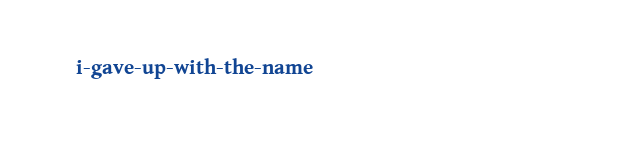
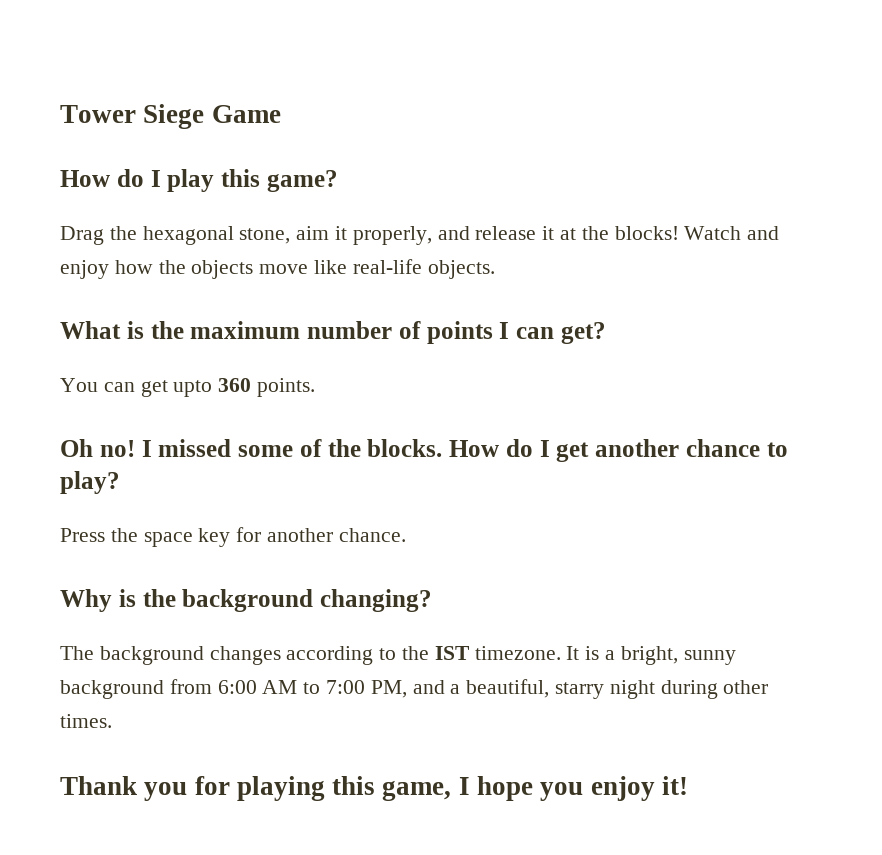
- i-gave-up-with-the-name
+ Tower Siege Game
+ How do I play this game?
+ Drag the hexagonal stone, aim it properly, and release it at the blocks! Watch and enjoy how the objects move like real-life objects.
+ What is the maximum number of points I can get?
+ You can get upto 360 points.
+ Oh no! I missed some of the blocks. How do I get another chance to play?
+ Press the space key for another chance.
+ Why is the background changing?
+ The background changes according to the IST timezone. It is a bright, sunny background from 6:00 AM to 7:00 PM, and a beautiful, starry night during other times.
+ Thank you for playing this game, I hope you enjoy it!

